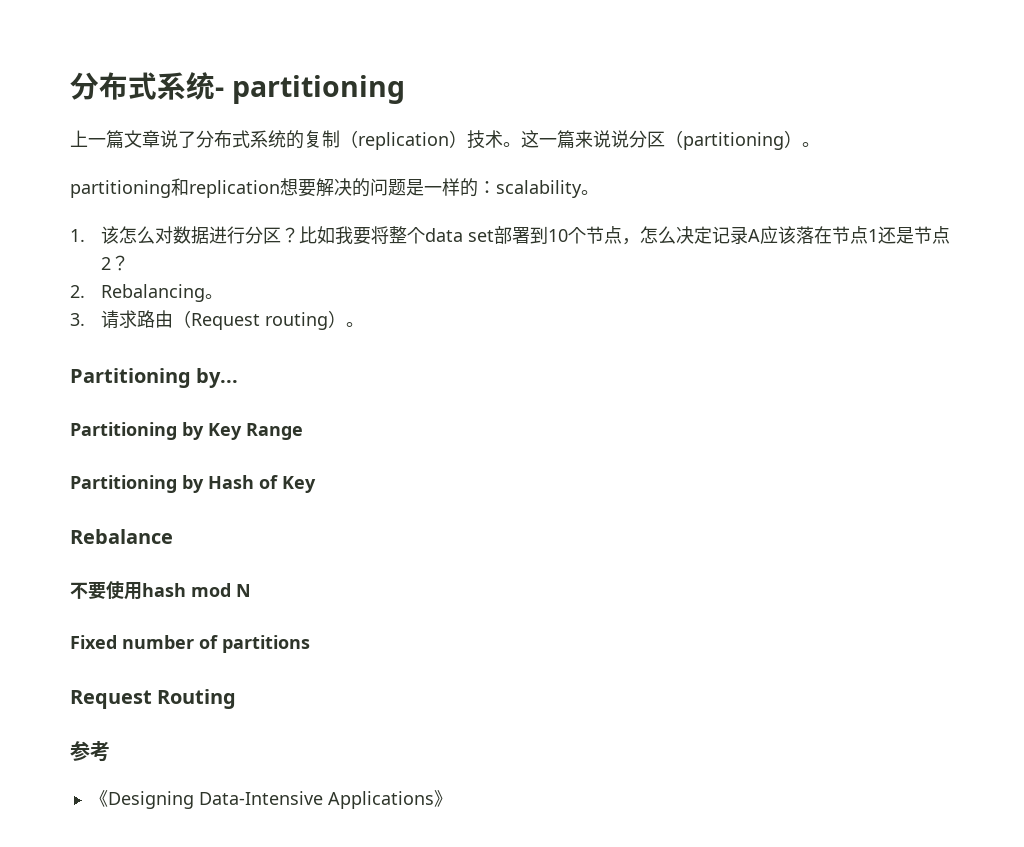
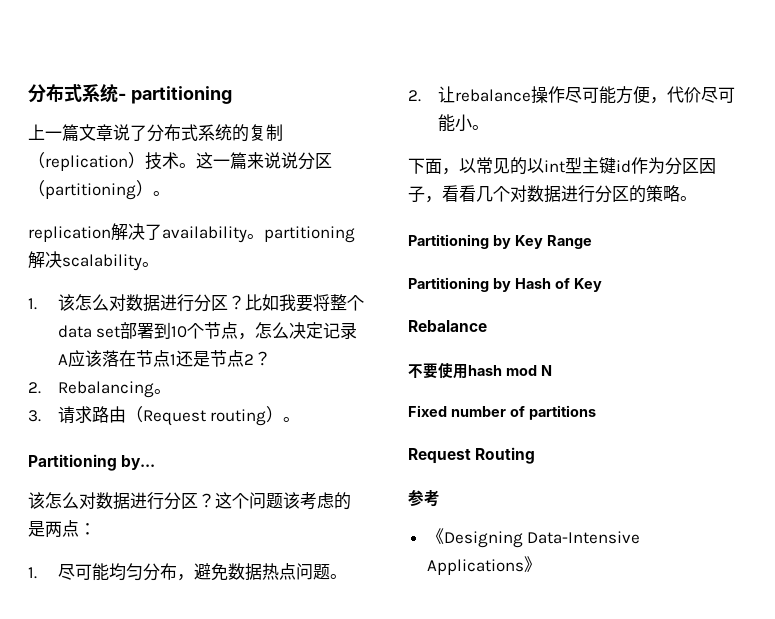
- partitioning和replication想要解决的问题是一样的：scalability。
+ replication解决了availability。partitioning解决scalability。
+ 该怎么对数据进行分区？这个问题该考虑的是两点：
+ 1.尽可能均匀分布，避免数据热点问题。
+ 2.让rebalance操作尽可能方便，代价尽可能小。
+ 下面，以常见的以int型主键id作为分区因子，看看几个对数据进行分区的策略。

